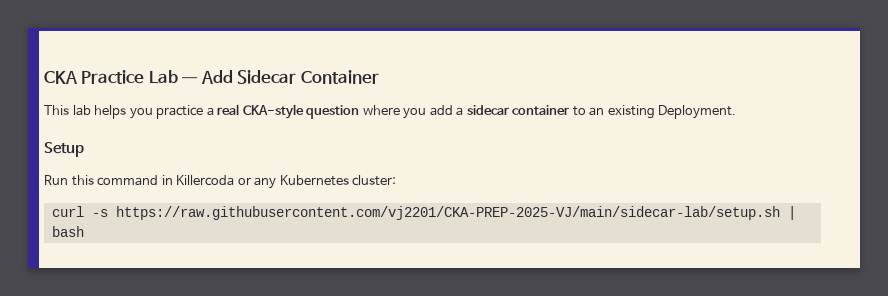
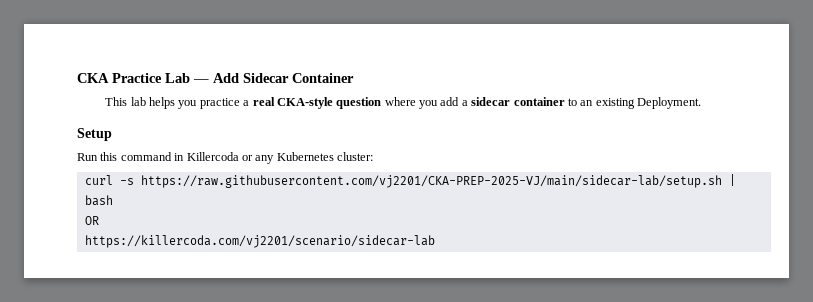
+ OR
+ https://killercoda.com/vj2201/scenario/sidecar-lab

